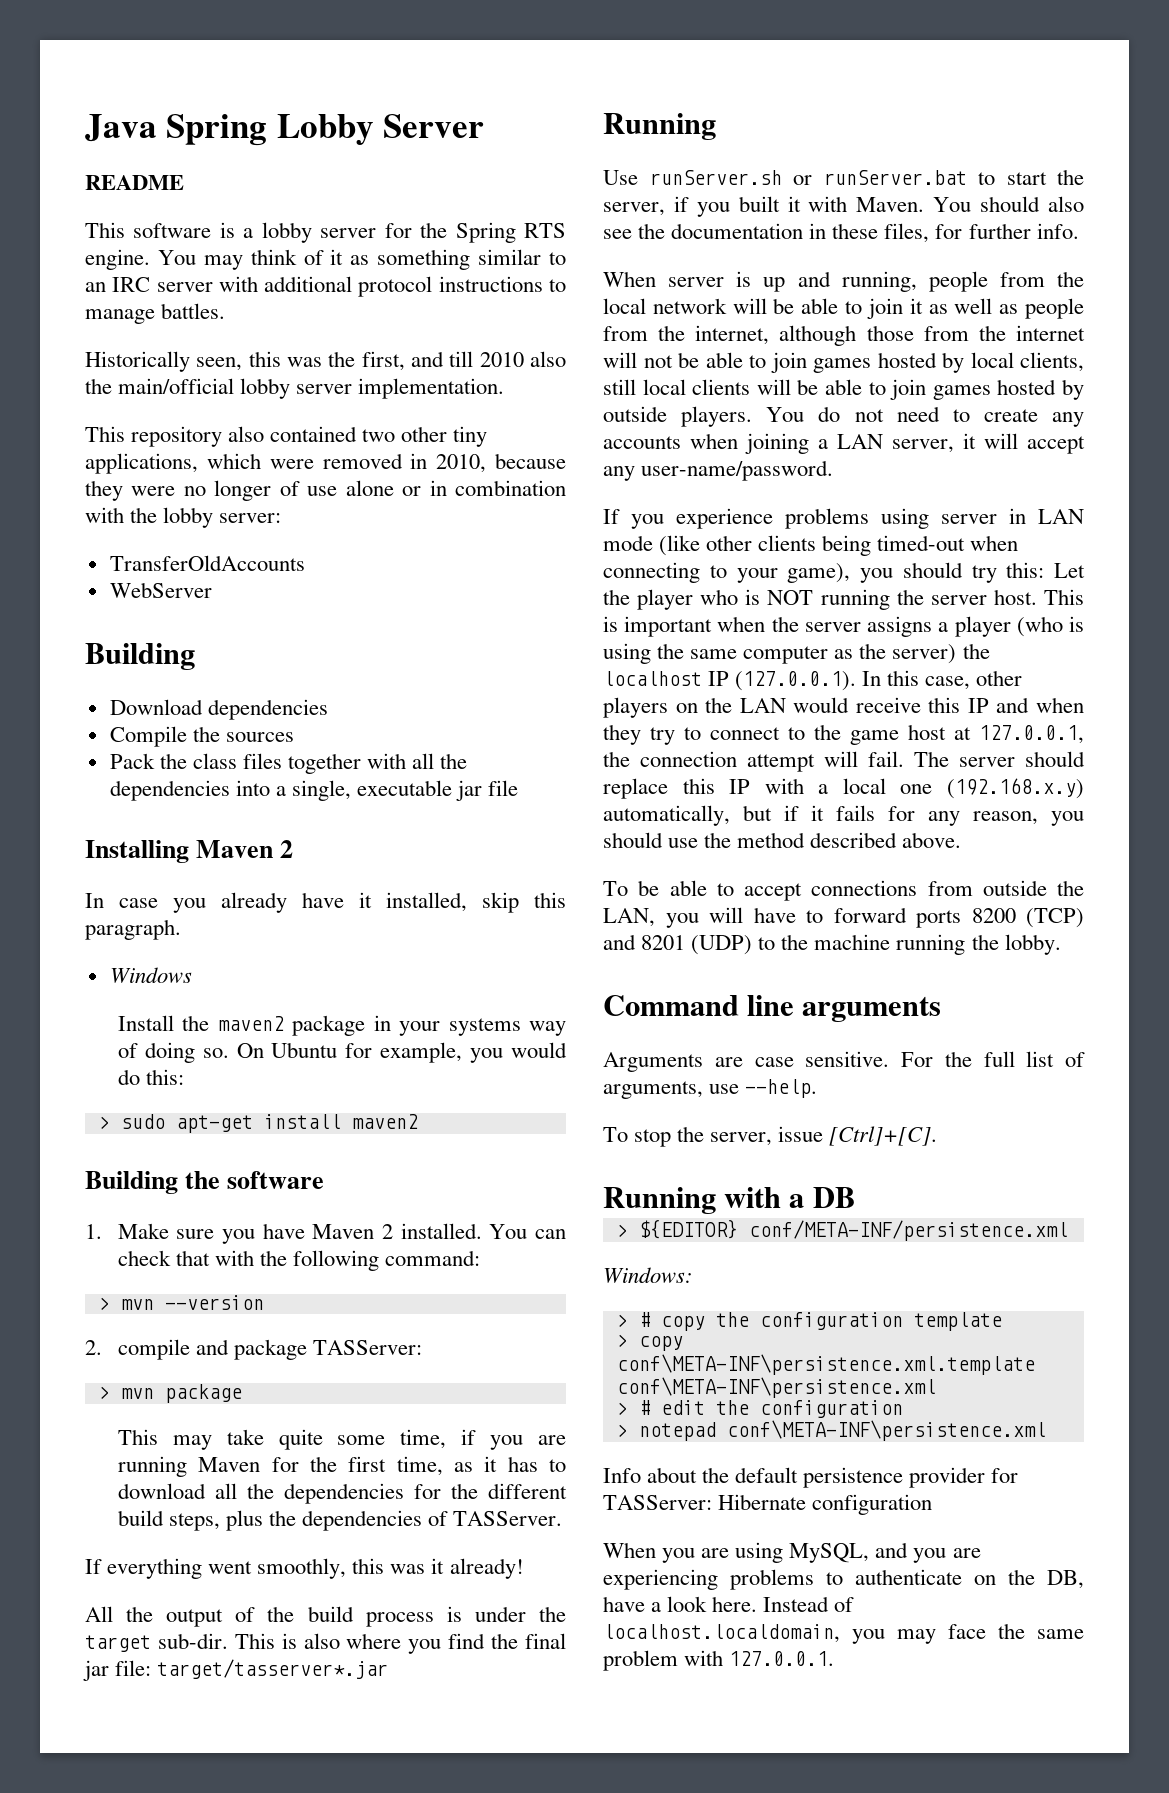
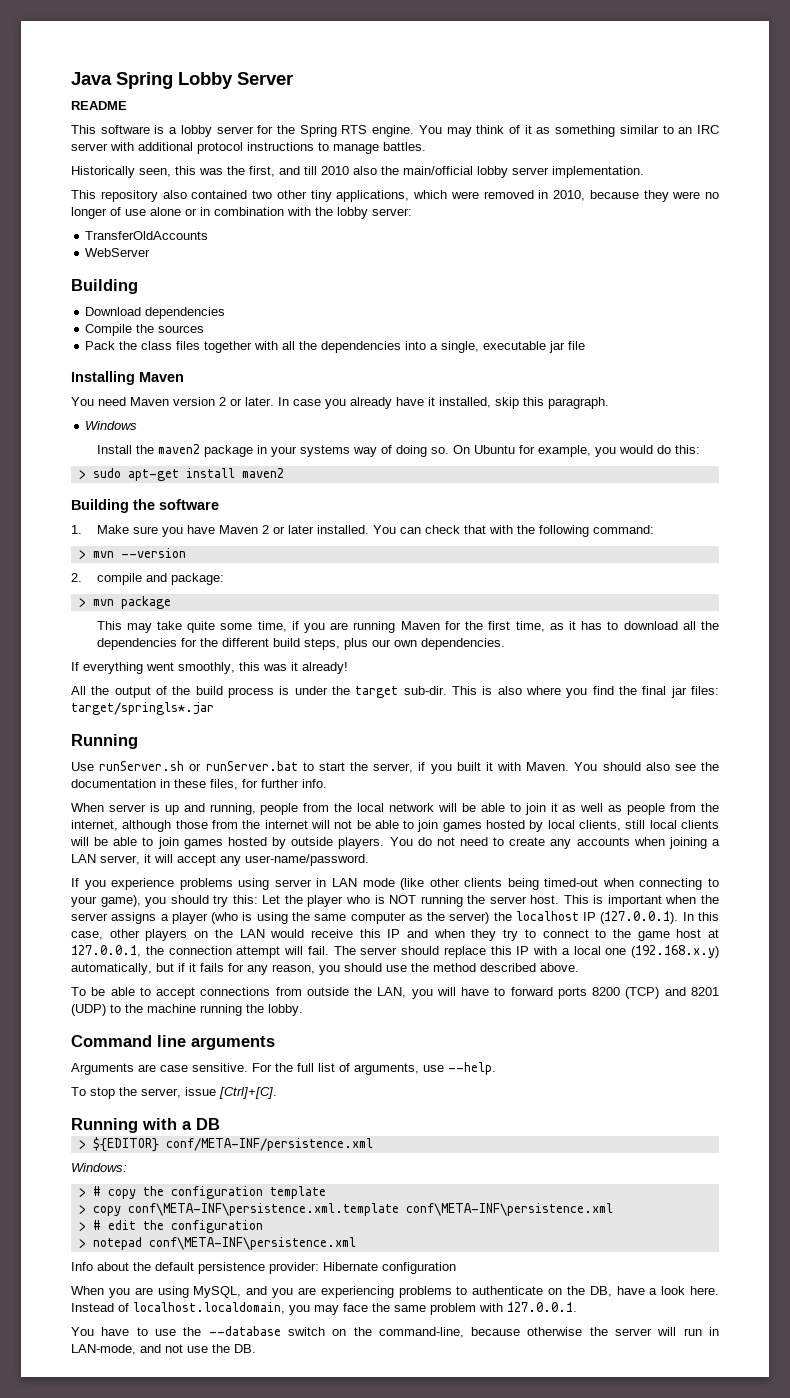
- Installing Maven 2
- In case you already have it installed, skip this paragraph.
+ Installing Maven
+ You need Maven version 2 or later. In case you already have it installed, skip this paragraph.
- 1. Make sure you have Maven 2 installed.
+ 1. Make sure you have Maven 2 or later installed.
- 2. compile and package TASServer:
+ 2. compile and package:
- This may take quite some time, if you are running Maven for the first time, as it has to download all the dependencies for the different build steps, plus the dependencies of TASServer.
+ This may take quite some time, if you are running Maven for the first time, as it has to download all the dependencies for the different build steps, plus our own dependencies.
- This is also where you find the final jar file: target/tasserver*.jar
+ This is also where you find the final jar files: target/springls*.jar
- Info about the default persistence provider for TASServer: Hibernate configuration
+ Info about the default persistence provider: Hibernate configuration
+ You have to use the --database switch on the command-line, because otherwise the server will run in LAN-mode, and not use the DB.

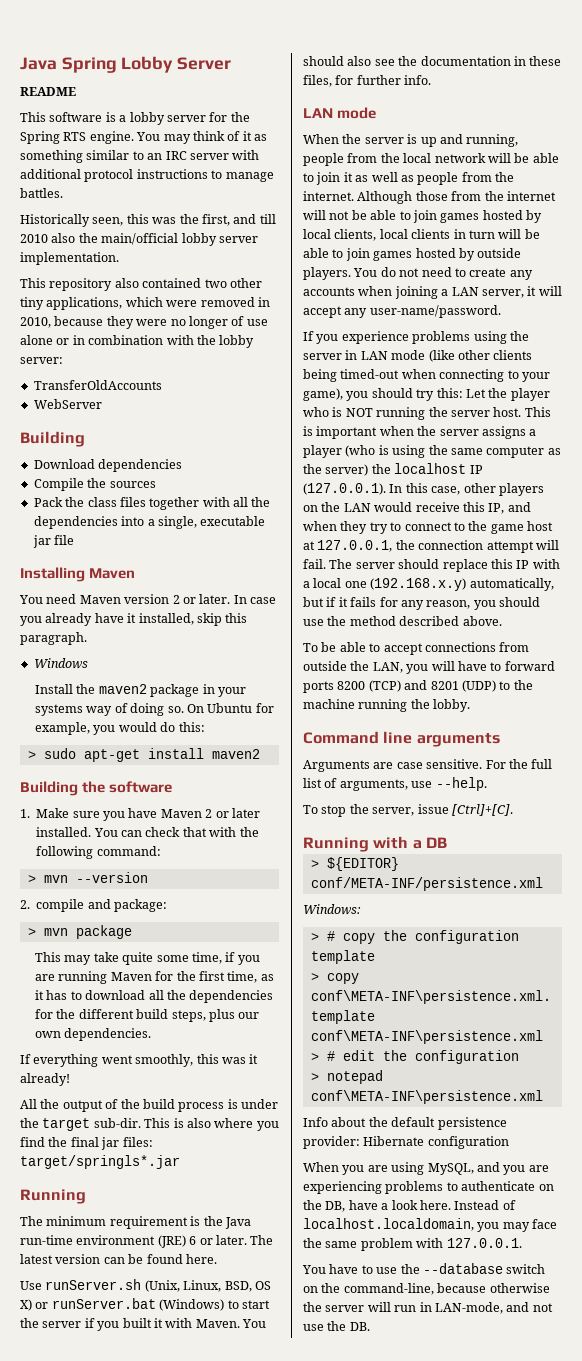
- Use runServer.sh or runServer.bat to start the server, if you built it with Maven.
+ The minimum requirement is the Java run-time environment (JRE) 6 or later. The latest version can be found here.
+ Use runServer.sh (Unix, Linux, BSD, OS X) or runServer.bat (Windows) to start the server if you built it with Maven.
  You should also see the documentation in these files, for further info.
- When server is up and running, people from the local network will be able to join it as well as people from the internet, although those from the internet will not be able to join games hosted by local clients, still local clients will be able to join games hosted by outside players.
+ LAN mode
+ When the server is up and running, people from the local network will be able to join it as well as people from the internet. Although those from the internet will not be able to join games hosted by local clients, local clients in turn will be able to join games hosted by outside players.
- If you experience problems using server in LAN mode (like other clients being timed-out when connecting to your game), you should try this: Let the player who is NOT running the server host.
+ If you experience problems using the server in LAN mode (like other clients being timed-out when connecting to your game), you should try this: Let the player who is NOT running the server host.
- This is important when the server assigns a player (who is using the same computer as the server) the localhost IP (127.0.0.1). In this case, other players on the LAN would receive this IP and when they try to connect to the game host at 127.0.0.1, the connection attempt will fail.
+ This is important when the server assigns a player (who is using the same computer as the server) the localhost IP (127.0.0.1). In this case, other players on the LAN would receive this IP, and when they try to connect to the game host at 127.0.0.1, the connection attempt will fail.

